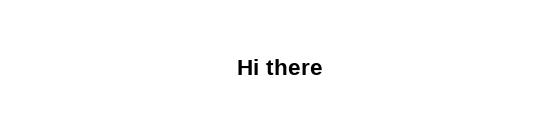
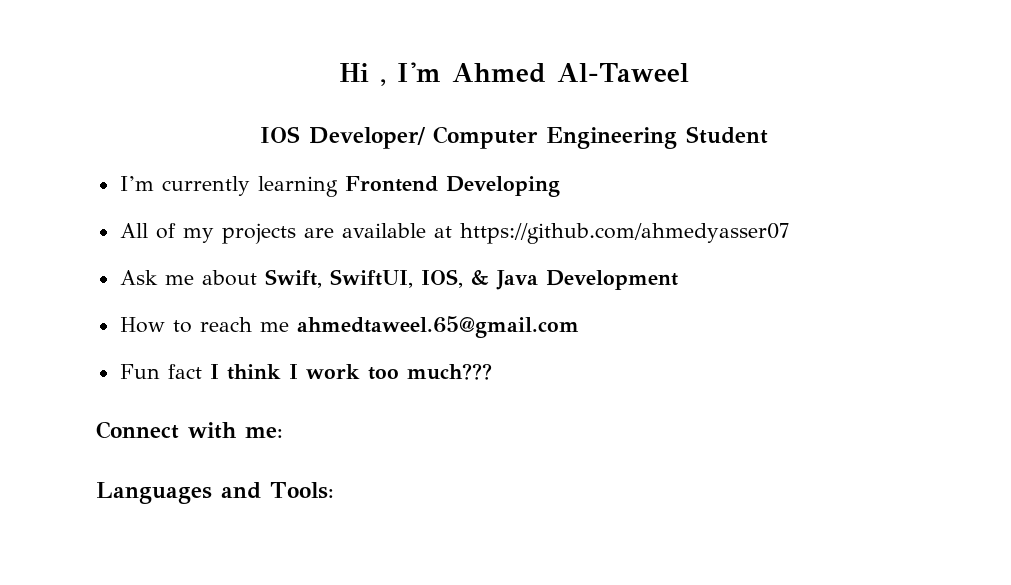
- Hi there
+ Hi , I'm Ahmed Al-Taweel
+ IOS Developer/ Computer Engineering Student
+ I’m currently learning Frontend Developing
+ All of my projects are available at https://github.com/ahmedyasser07
+ Ask me about Swift, SwiftUI, IOS, & Java Development
+ How to reach me ahmedtaweel.65@gmail.com
+ Fun fact I think I work too much???
+ Connect with me:
+ Languages and Tools:

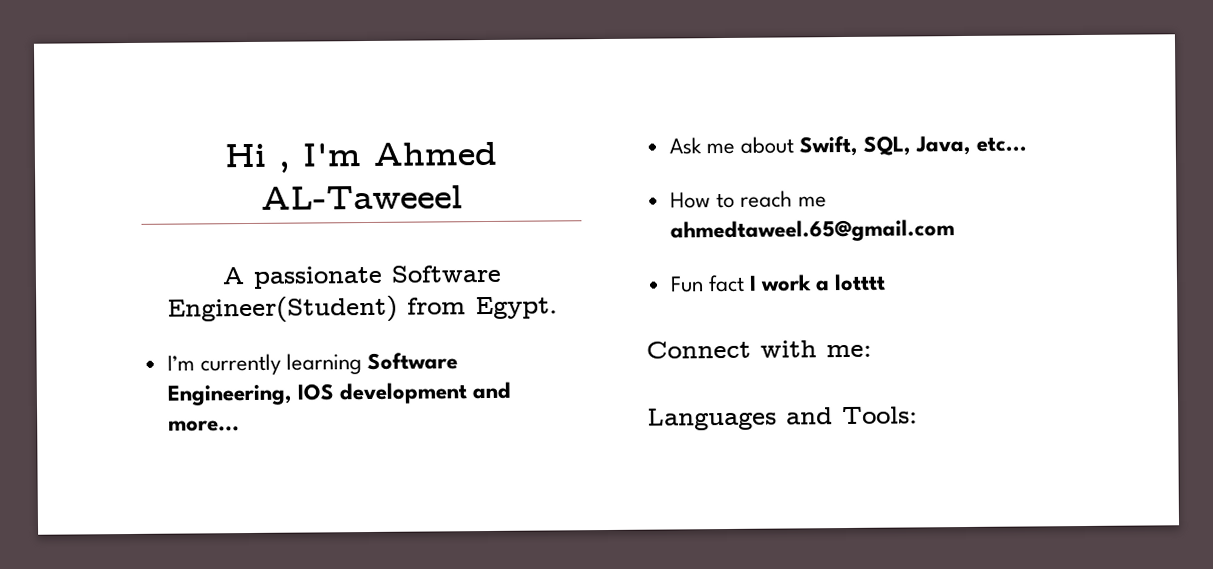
- Hi , I'm Ahmed Al-Taweel
- IOS Developer/ Computer Engineering Student
- I’m currently learning Frontend Developing
- All of my projects are available at https://github.com/ahmedyasser07
+ Hi , I'm Ahmed AL-Taweeel
+ A passionate Software Engineer(Student) from Egypt.
+ I’m currently learning Software Engineering, IOS development and more...
- Ask me about Swift, SwiftUI, IOS, & Java Development
+ Ask me about Swift, SQL, Java, etc...
- Fun fact I think I work too much???
+ Fun fact I work a lotttt

